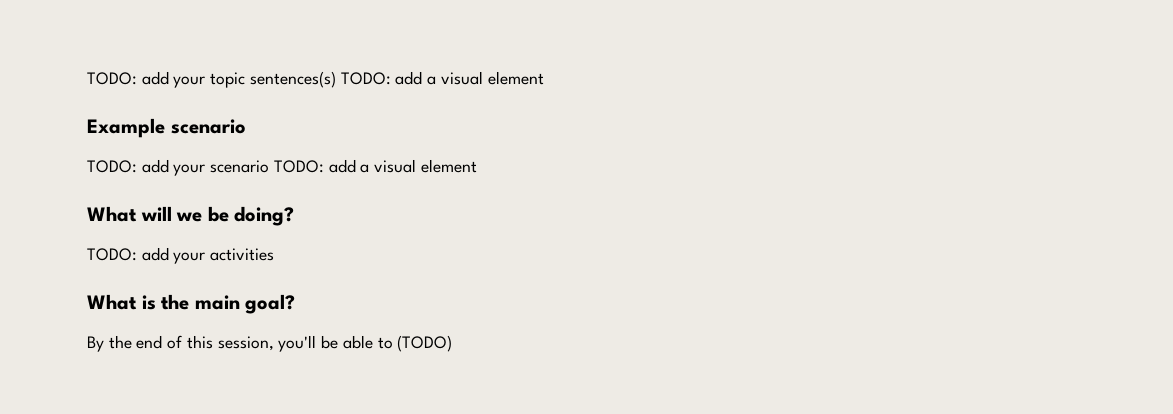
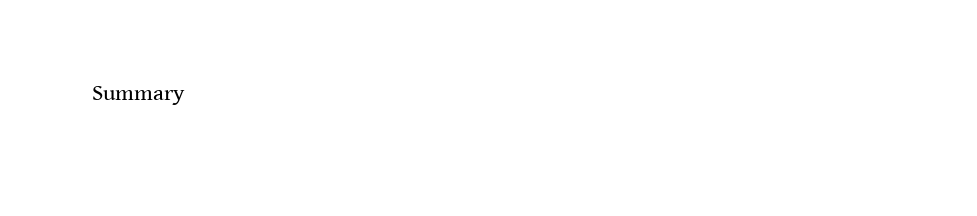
- TODO: add your topic sentences(s) TODO: add a visual element
- Example scenario
- TODO: add your scenario TODO: add a visual element
- What will we be doing?
- TODO: add your activities
- What is the main goal?
- By the end of this session, you'll be able to (TODO)
+ Summary

